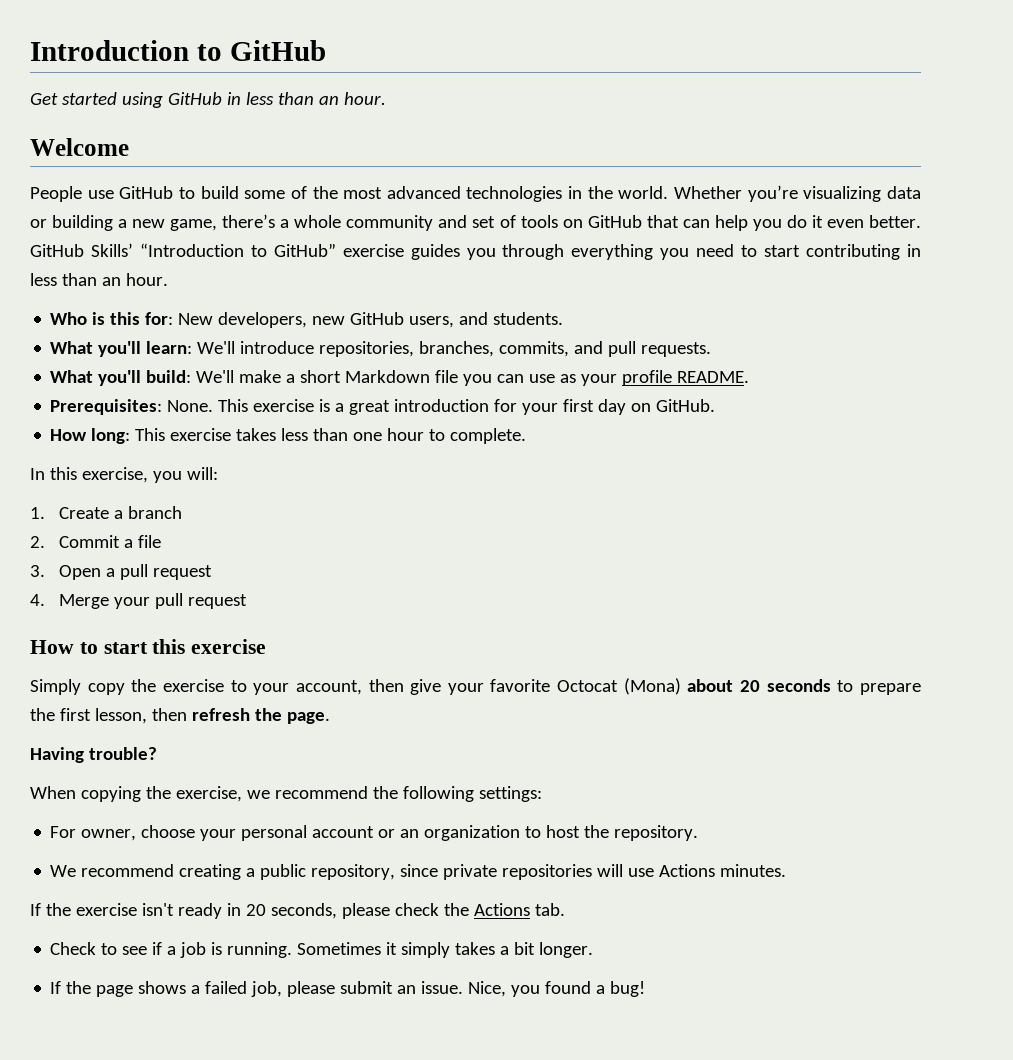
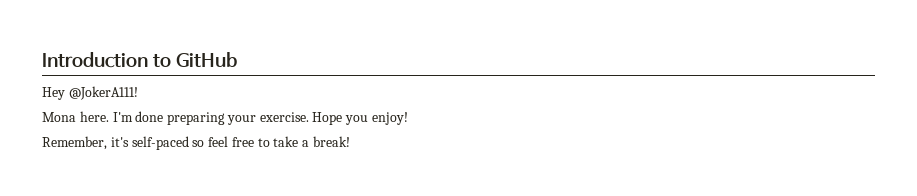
- Get started using GitHub in less than an hour.
- Welcome
- People use GitHub to build some of the most advanced technologies in the world. Whether you’re visualizing data or building a new game, there’s a whole community and set of tools on GitHub that can help you do it even better. GitHub Skills’ “Introduction to GitHub” exercise guides you through everything you need to start contributing in less than an hour.
- Who is this for: New developers, new GitHub users, and students.
- What you'll learn: We'll introduce repositories, branches, commits, and pull requests.
- What you'll build: We'll make a short Markdown file you can use as your profile README.
- Prerequisites: None. This exercise is a great introduction for your first day on GitHub.
- How long: This exercise takes less than one hour to complete.
- In this exercise, you will:
- 1. Create a branch
- 2. Commit a file
- 3. Open a pull request
- 4. Merge your pull request
- How to start this exercise
- Simply copy the exercise to your account, then give your favorite Octocat (Mona) about 20 seconds to prepare the first lesson, then refresh the page.
- Having trouble?
- When copying the exercise, we recommend the following settings:
- For owner, choose your personal account or an organization to host the repository.
- We recommend creating a public repository, since private repositories will use Actions minutes.
- If the exercise isn't ready in 20 seconds, please check the Actions tab.
- Check to see if a job is running. Sometimes it simply takes a bit longer.
- If the page shows a failed job, please submit an issue. Nice, you found a bug!
+ Hey @JokerA111!
+ Mona here. I'm done preparing your exercise. Hope you enjoy!
+ Remember, it's self-paced so feel free to take a break!

